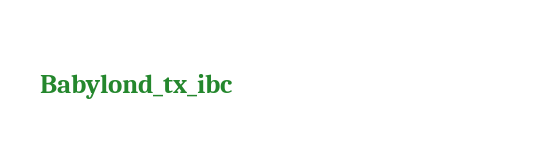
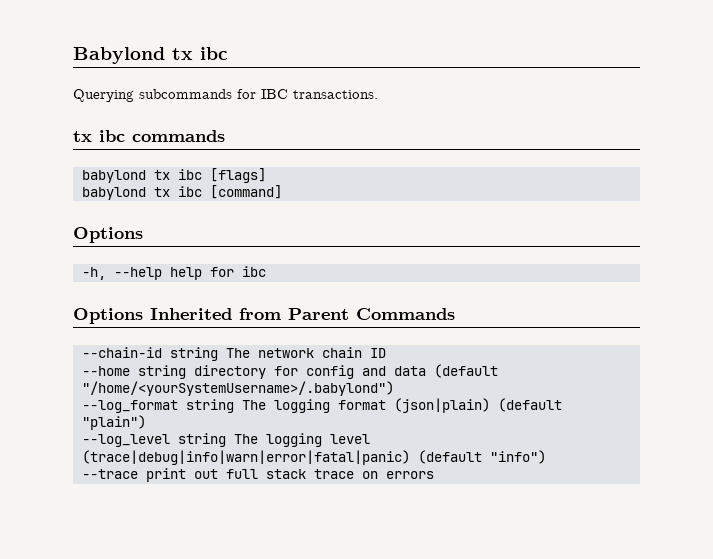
- Babylond_tx_ibc
+ Babylond tx ibc
+ Querying subcommands for IBC transactions.
+ tx ibc commands
+ babylond tx ibc [flags]
+ babylond tx ibc [command]
+ Options
+ -h, --help help for ibc
+ Options Inherited from Parent Commands
+ --chain-id string The network chain ID
+ --home string directory for config and data (default "/home/<yourSystemUsername>/.babylond")
+ --log_format string The logging format (json|plain) (default "plain")
+ --log_level string The logging level (trace|debug|info|warn|error|fatal|panic) (default "info")
+ --trace print out full stack trace on errors

